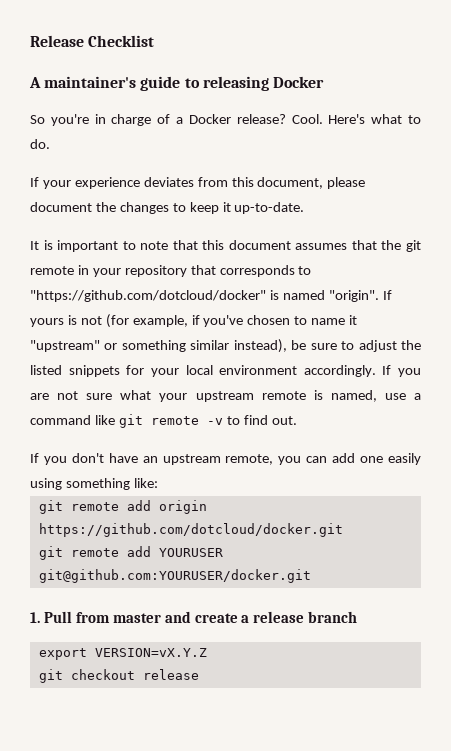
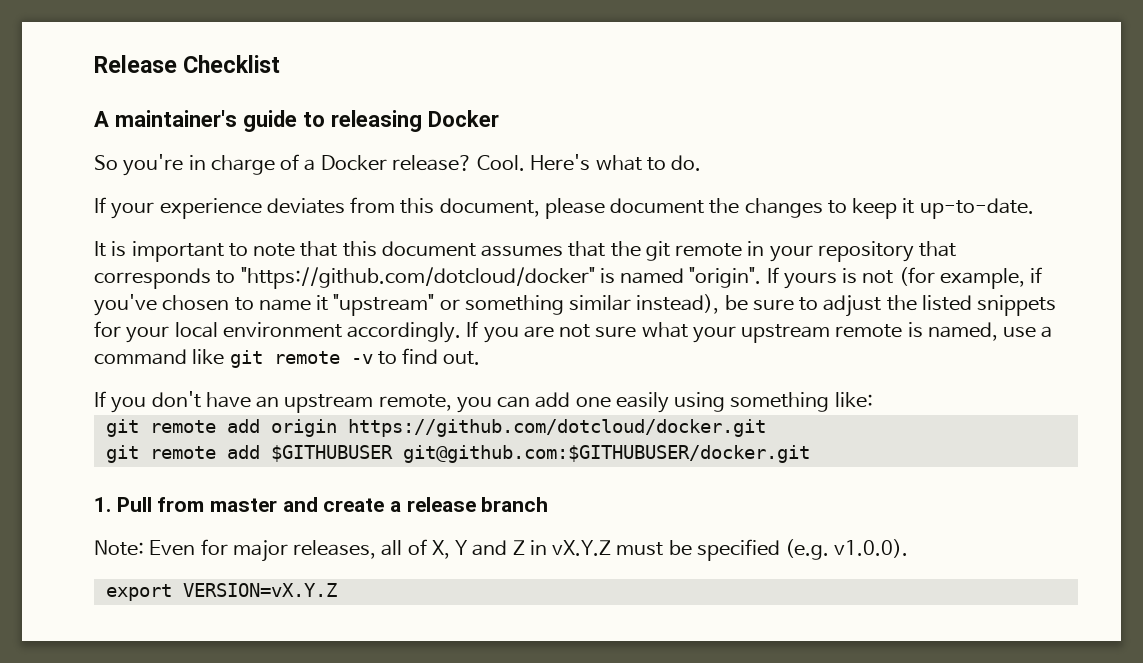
- git remote add YOURUSER git@github.com:YOURUSER/docker.git
+ git remote add $GITHUBUSER git@github.com:$GITHUBUSER/docker.git
+ Note: Even for major releases, all of X, Y and Z in vX.Y.Z must be specified (e.g. v1.0.0).
- git checkout release

